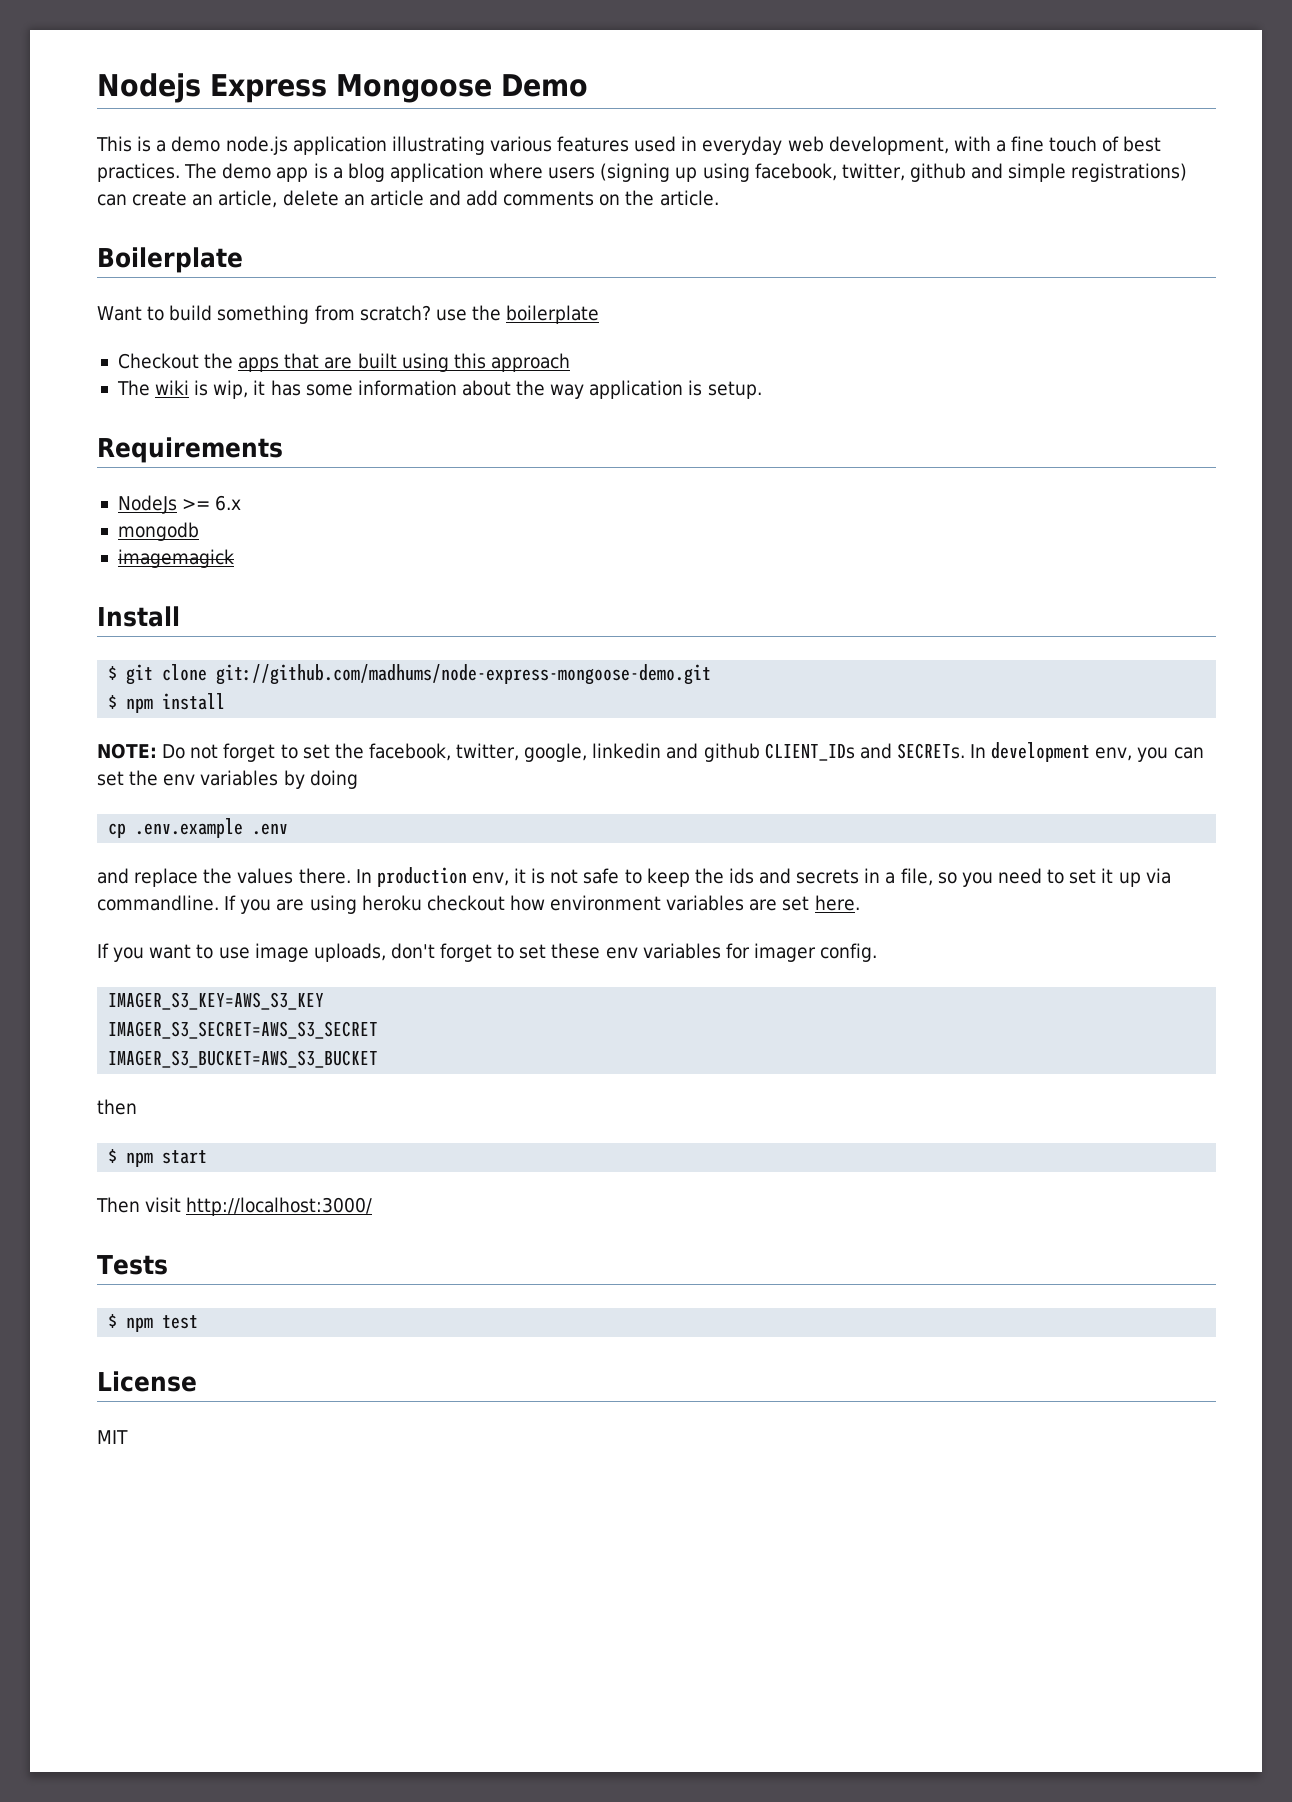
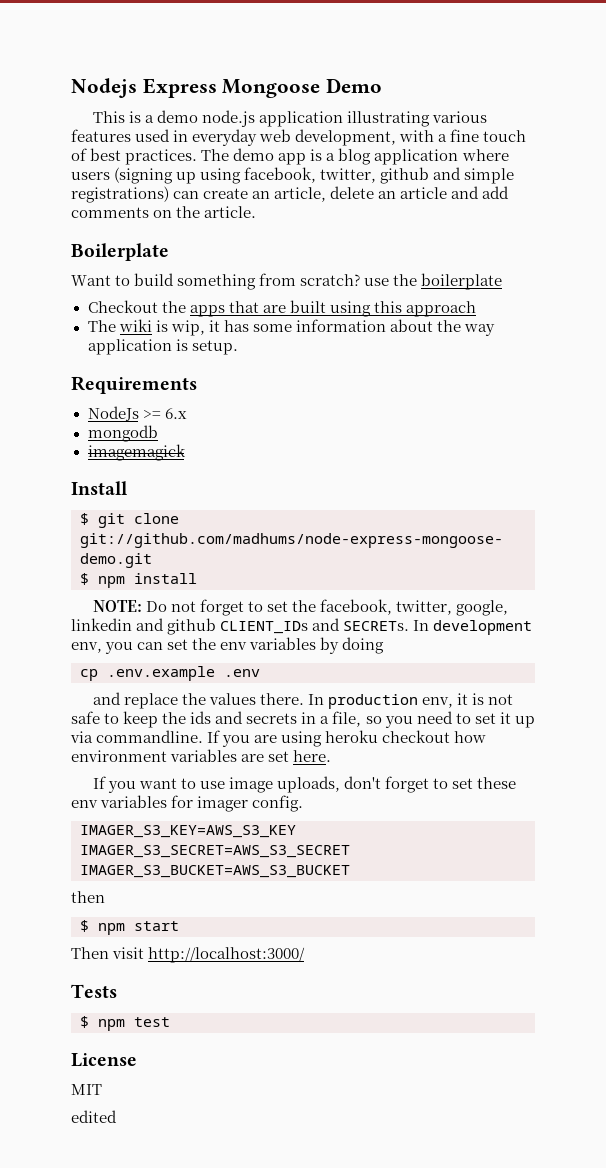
+ edited

